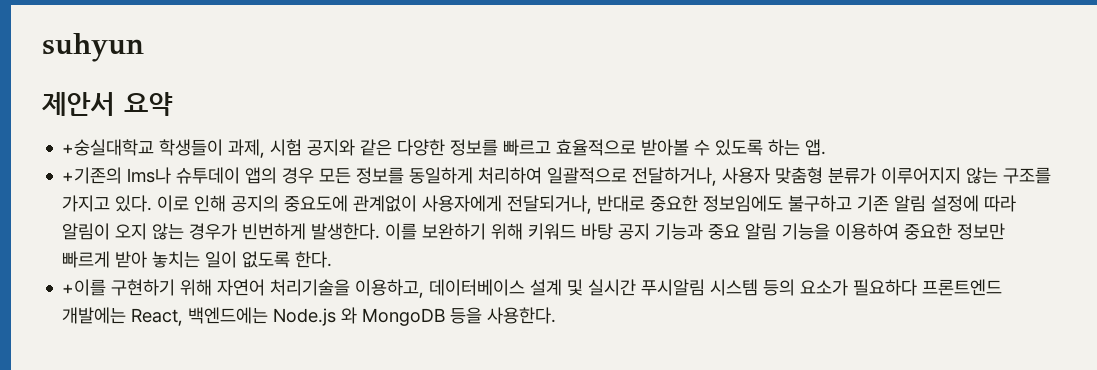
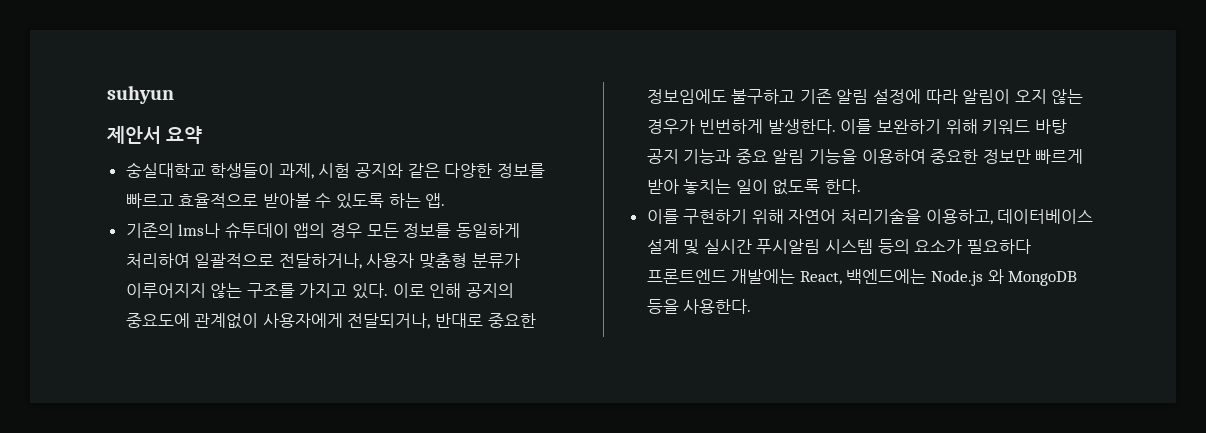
- +숭실대학교 학생들이 과제, 시험 공지와 같은 다양한 정보를 빠르고 효율적으로 받아볼 수 있도록 하는 앱.
+ 숭실대학교 학생들이 과제, 시험 공지와 같은 다양한 정보를 빠르고 효율적으로 받아볼 수 있도록 하는 앱.
- +기존의 lms나 슈투데이 앱의 경우 모든 정보를 동일하게 처리하여 일괄적으로 전달하거나, 사용자 맞춤형 분류가 이루어지지 않는 구조를 가지고 있다.
+ 기존의 lms나 슈투데이 앱의 경우 모든 정보를 동일하게 처리하여 일괄적으로 전달하거나, 사용자 맞춤형 분류가 이루어지지 않는 구조를 가지고 있다.
- +이를 구현하기 위해 자연어 처리기술을 이용하고, 데이터베이스 설계 및 실시간 푸시알림 시스템 등의 요소가 필요하다 프론트엔드 개발에는 React, 백엔드에는 Node.js 와 MongoDB 등을 사용한다.
+ 이를 구현하기 위해 자연어 처리기술을 이용하고, 데이터베이스 설계 및 실시간 푸시알림 시스템 등의 요소가 필요하다 프론트엔드 개발에는 React, 백엔드에는 Node.js 와 MongoDB 등을 사용한다.

